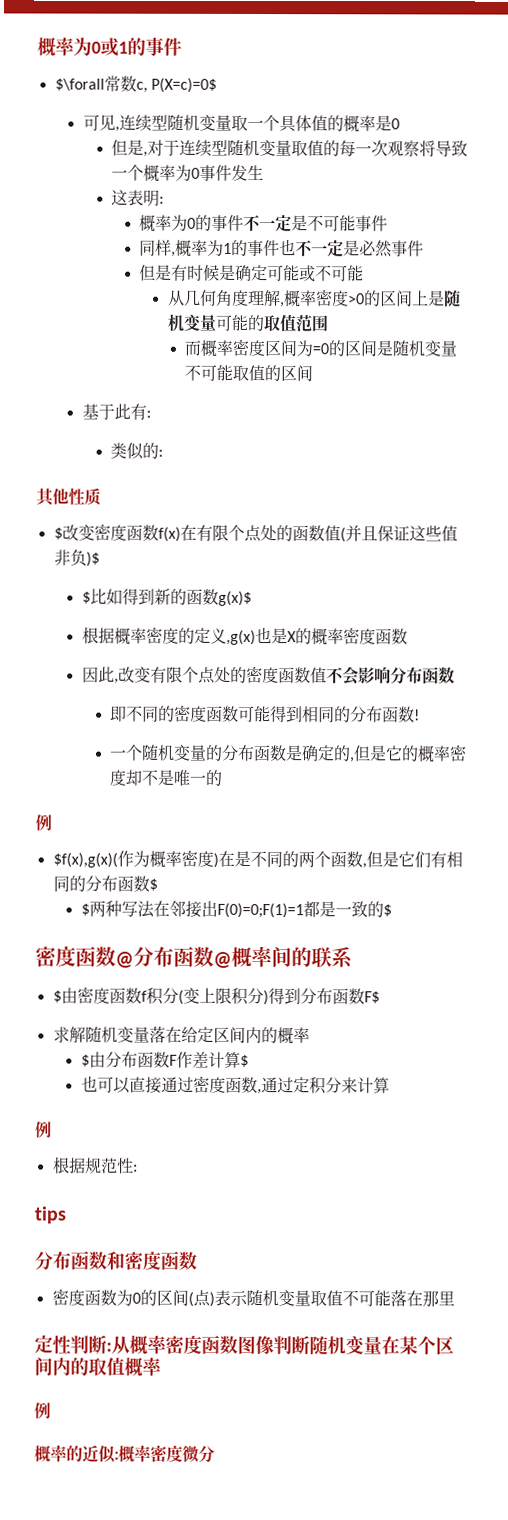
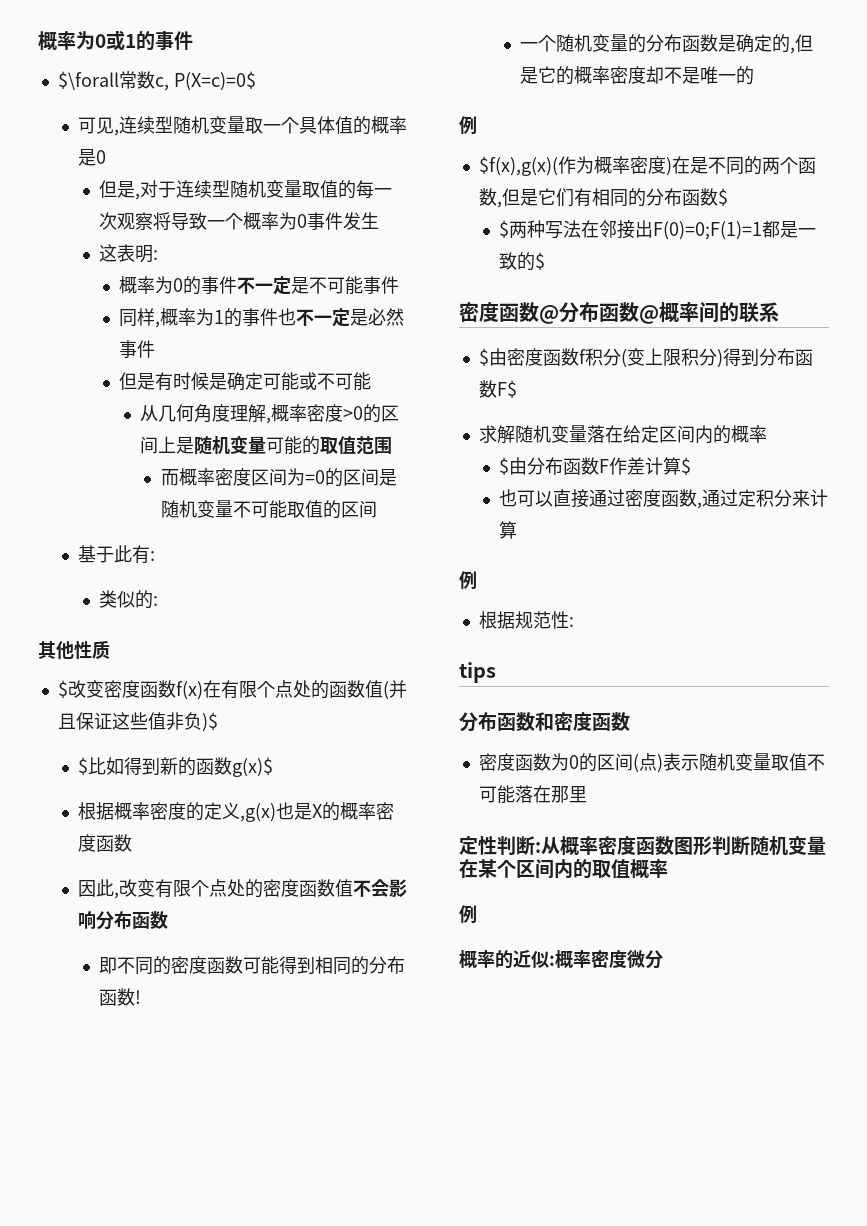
- 定性判断:从概率密度函数图像判断随机变量在某个区间内的取值概率
+ 定性判断:从概率密度函数图形判断随机变量在某个区间内的取值概率

